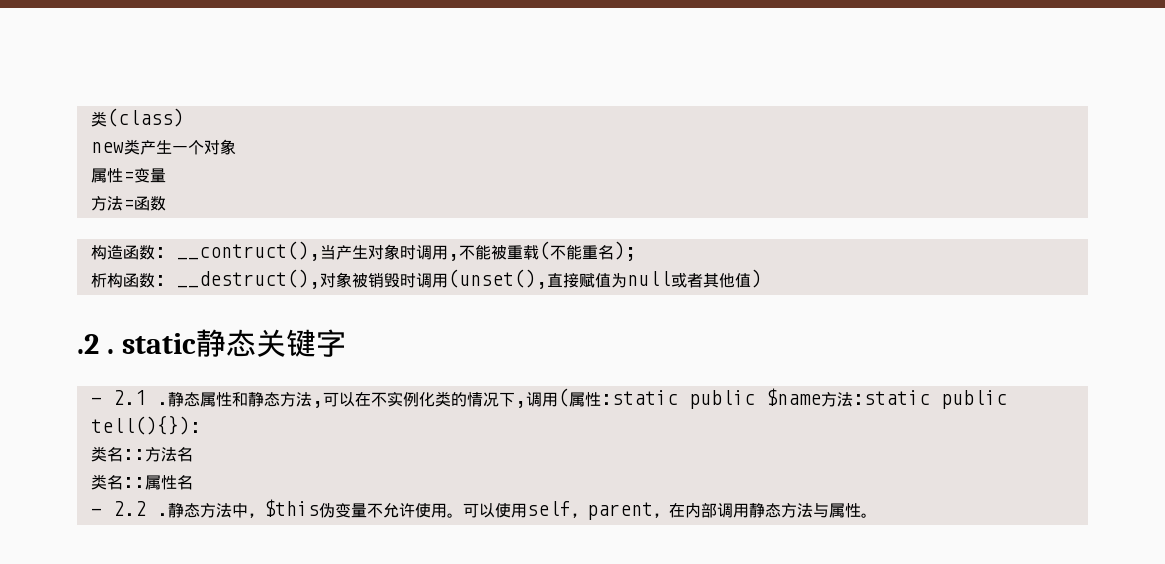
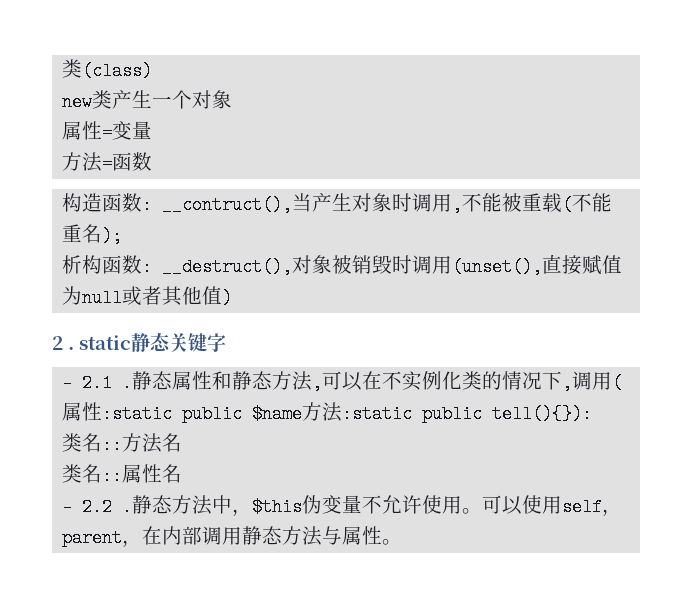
- .2 . static静态关键字
+ 2 . static静态关键字

